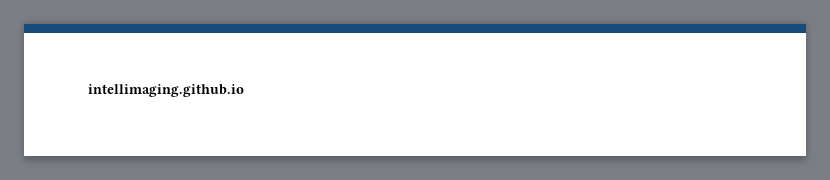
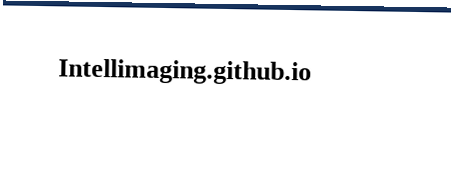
- intellimaging.github.io
+ Intellimaging.github.io

